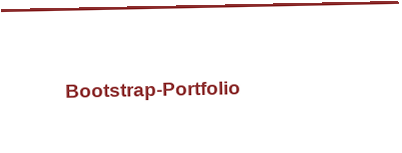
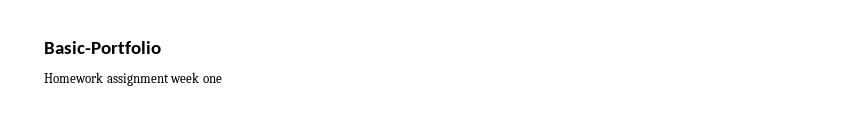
- Bootstrap-Portfolio
+ Basic-Portfolio
+ Homework assignment week one

